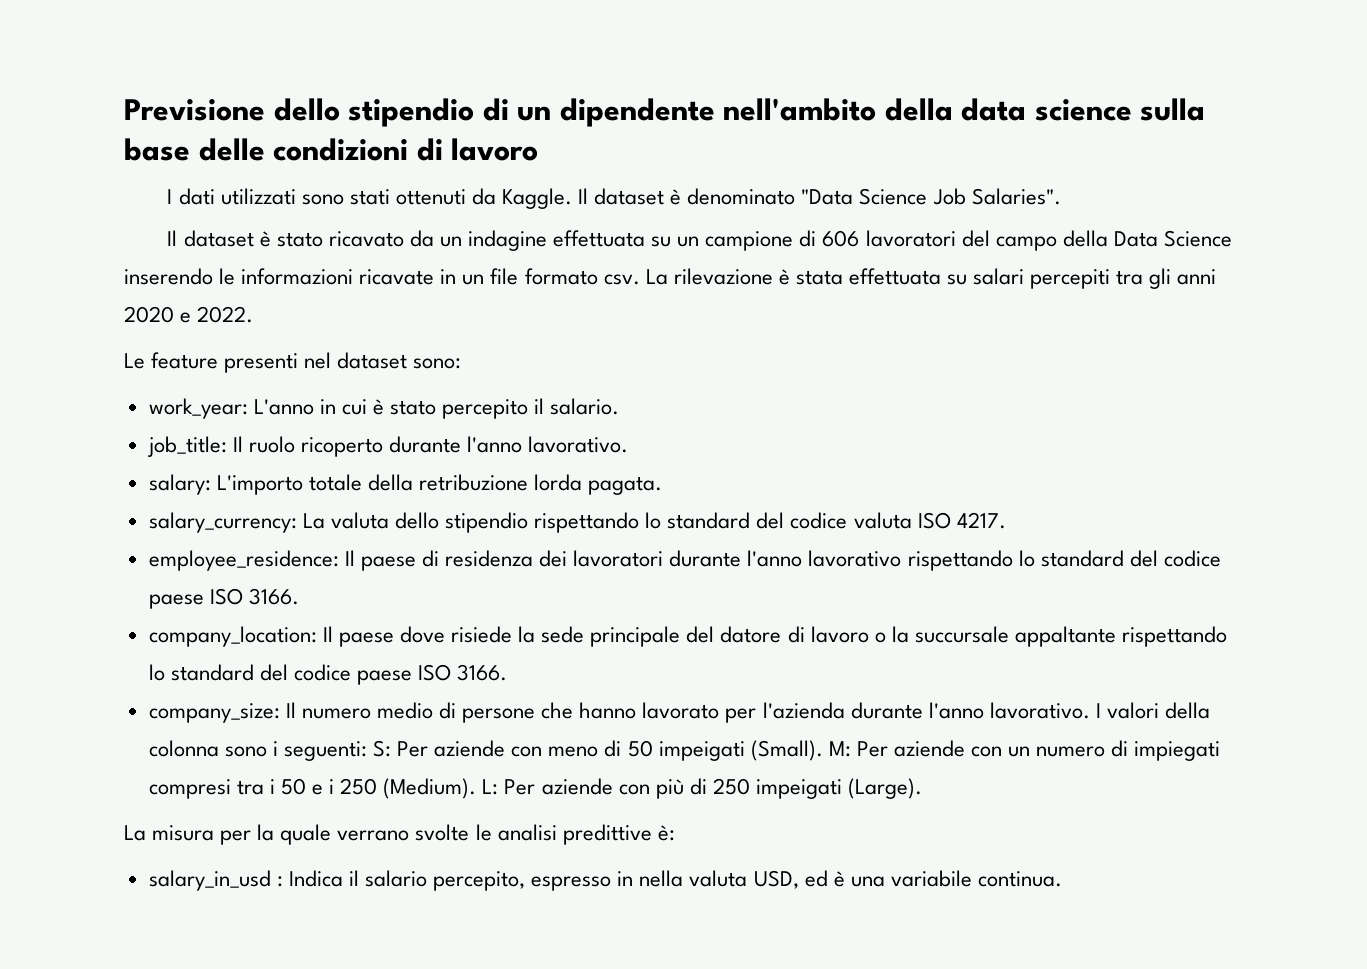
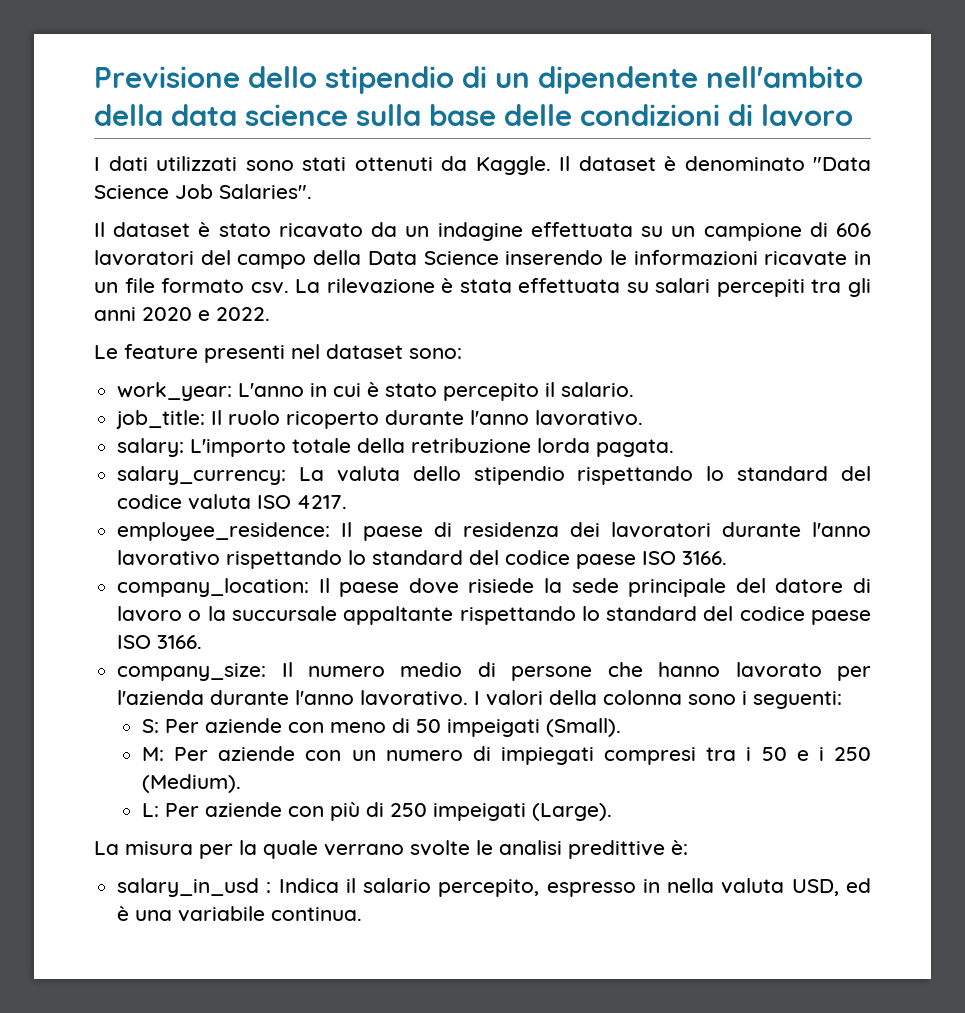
- I valori della colonna sono i seguenti: S: Per aziende con meno di 50 impeigati (Small). M: Per aziende con un numero di impiegati compresi tra i 50 e i 250 (Medium). L: Per aziende con più di 250 impeigati (Large).
+ I valori della colonna sono i seguenti:
+ S: Per aziende con meno di 50 impeigati (Small).
+ M: Per aziende con un numero di impiegati compresi tra i 50 e i 250 (Medium).
+ L: Per aziende con più di 250 impeigati (Large).

